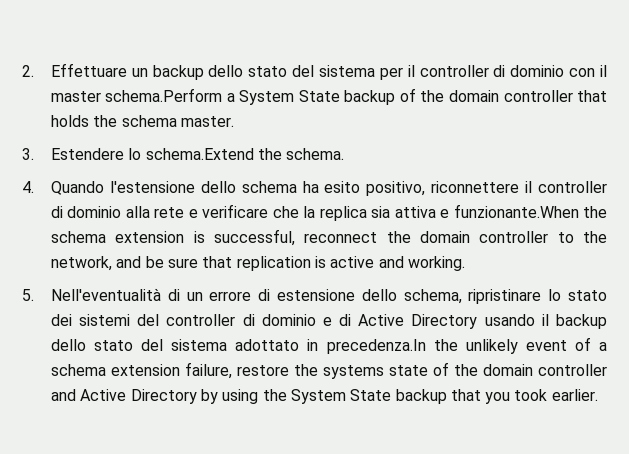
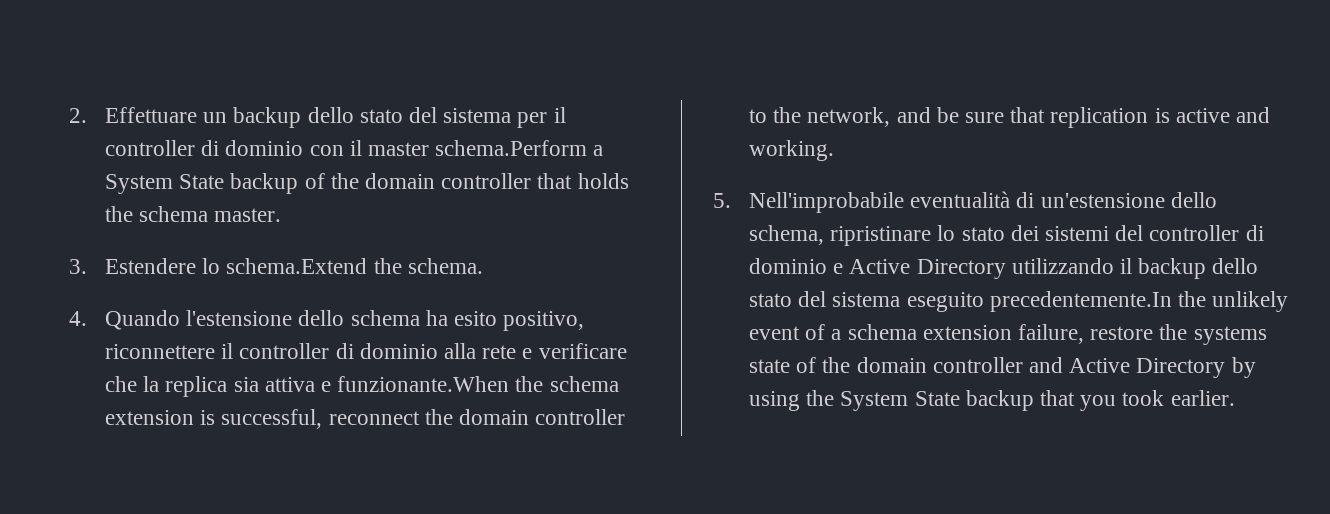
- 5. Nell'eventualità di un errore di estensione dello schema, ripristinare lo stato dei sistemi del controller di dominio e di Active Directory usando il backup dello stato del sistema adottato in precedenza.In the unlikely event of a schema extension failure, restore the systems state of the domain controller and Active Directory by using the System State backup that you took earlier.
+ 5. Nell'improbabile eventualità di un'estensione dello schema, ripristinare lo stato dei sistemi del controller di dominio e Active Directory utilizzando il backup dello stato del sistema eseguito precedentemente.In the unlikely event of a schema extension failure, restore the systems state of the domain controller and Active Directory by using the System State backup that you took earlier.

